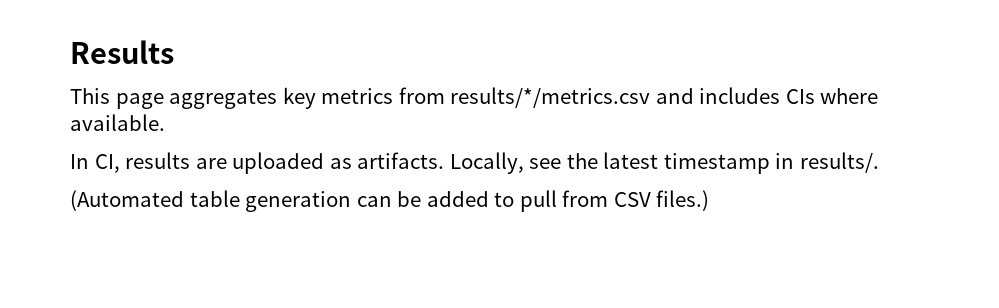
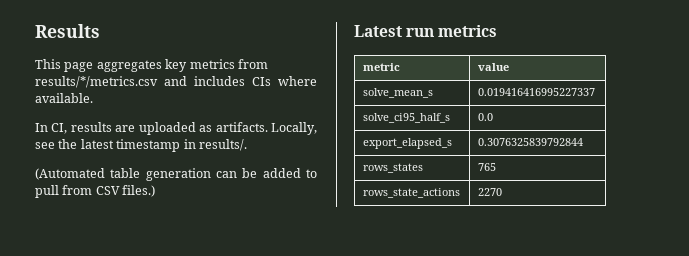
+ Latest run metrics
+ metric | value
+ solve_mean_s | 0.019416416995227337
+ solve_ci95_half_s | 0.0
+ export_elapsed_s | 0.3076325839792844
+ rows_states | 765
+ rows_state_actions | 2270

